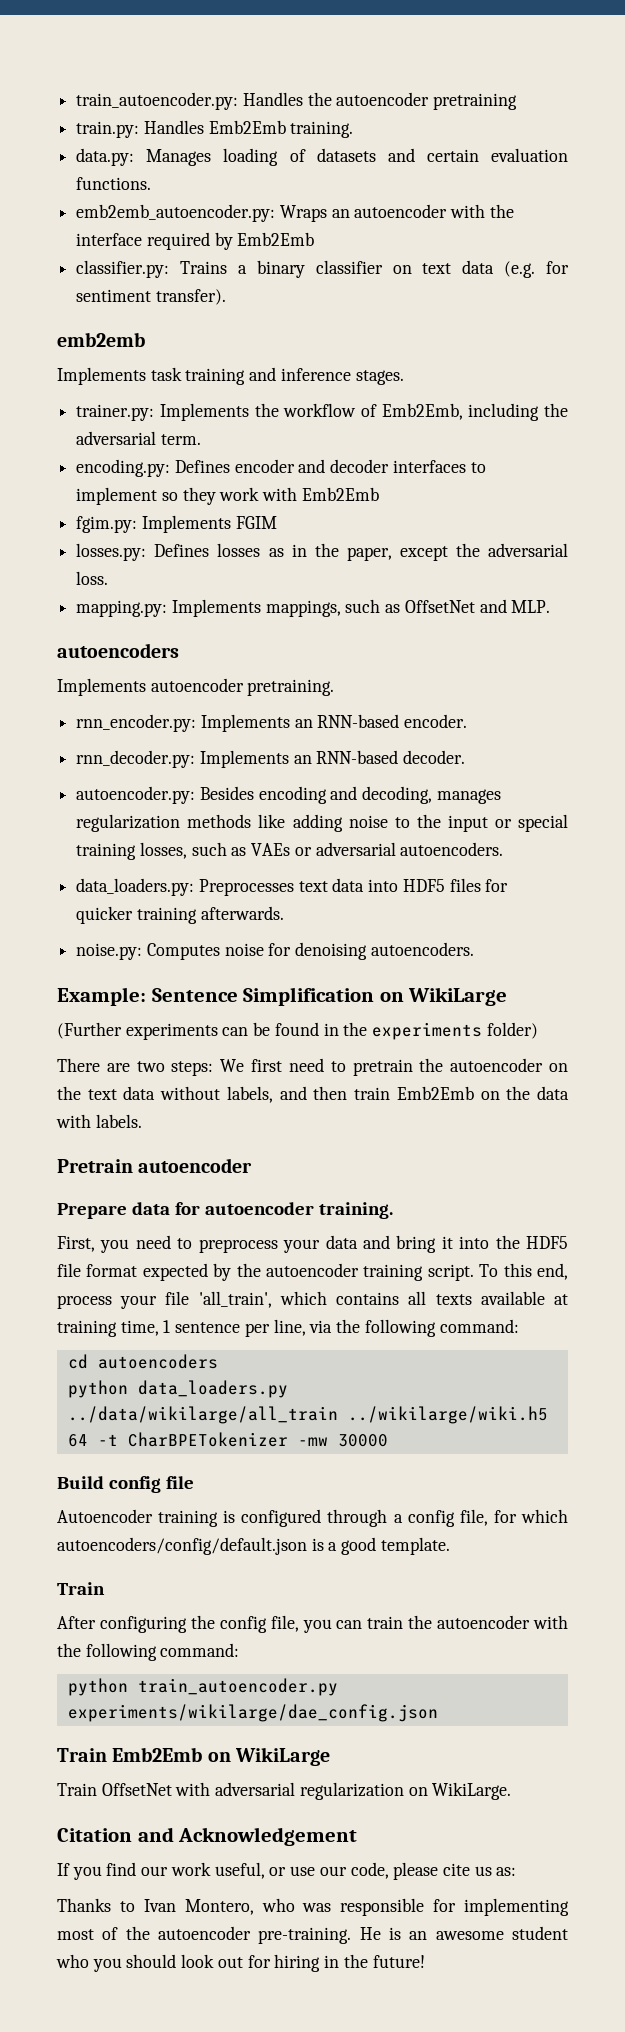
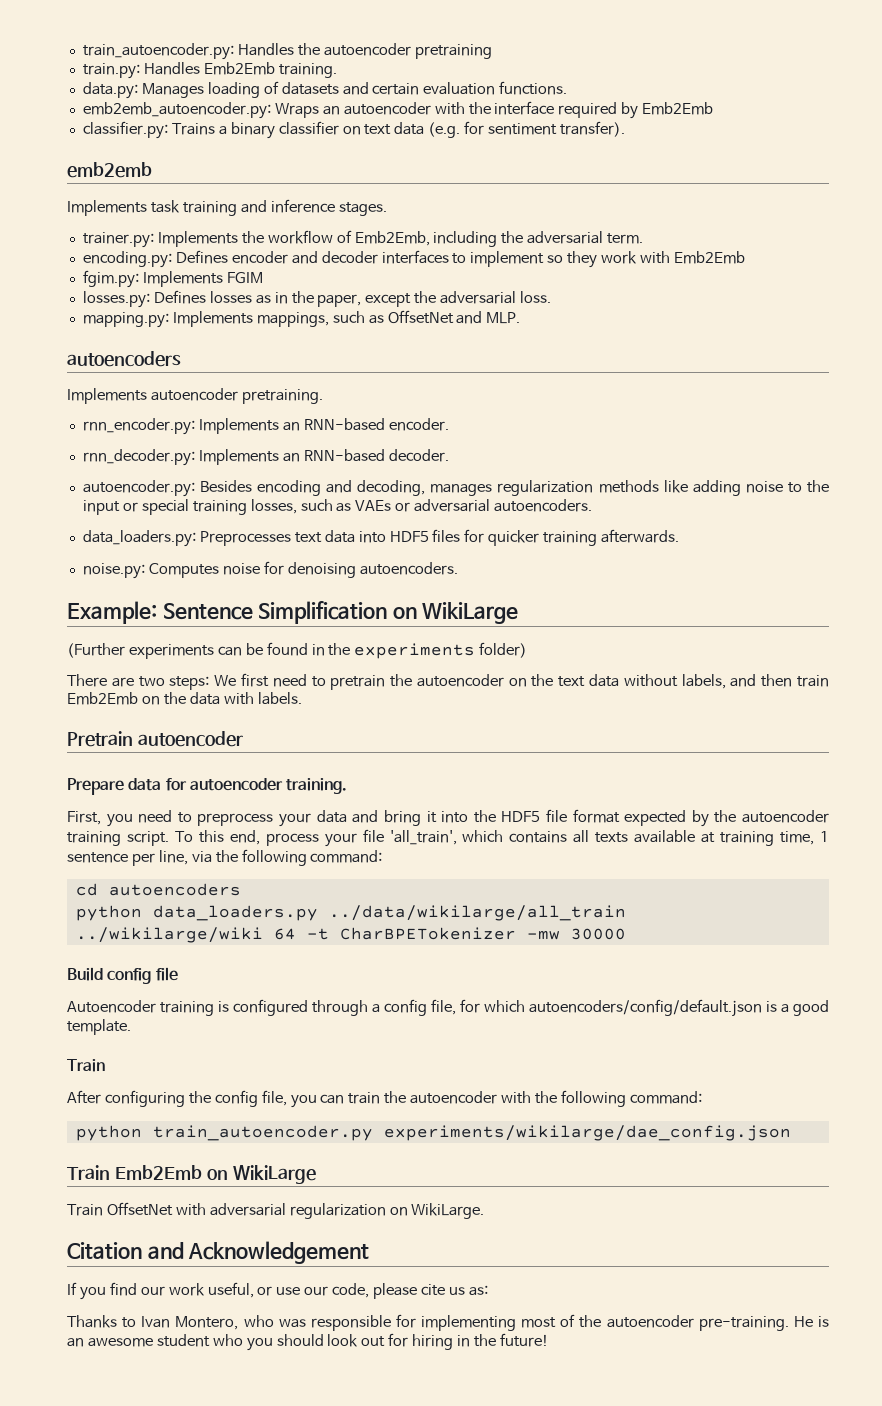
- python data_loaders.py ../data/wikilarge/all_train ../wikilarge/wiki.h5 64 -t CharBPETokenizer -mw 30000
+ python data_loaders.py ../data/wikilarge/all_train ../wikilarge/wiki 64 -t CharBPETokenizer -mw 30000

